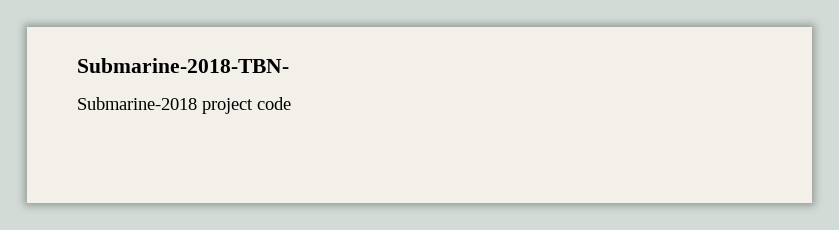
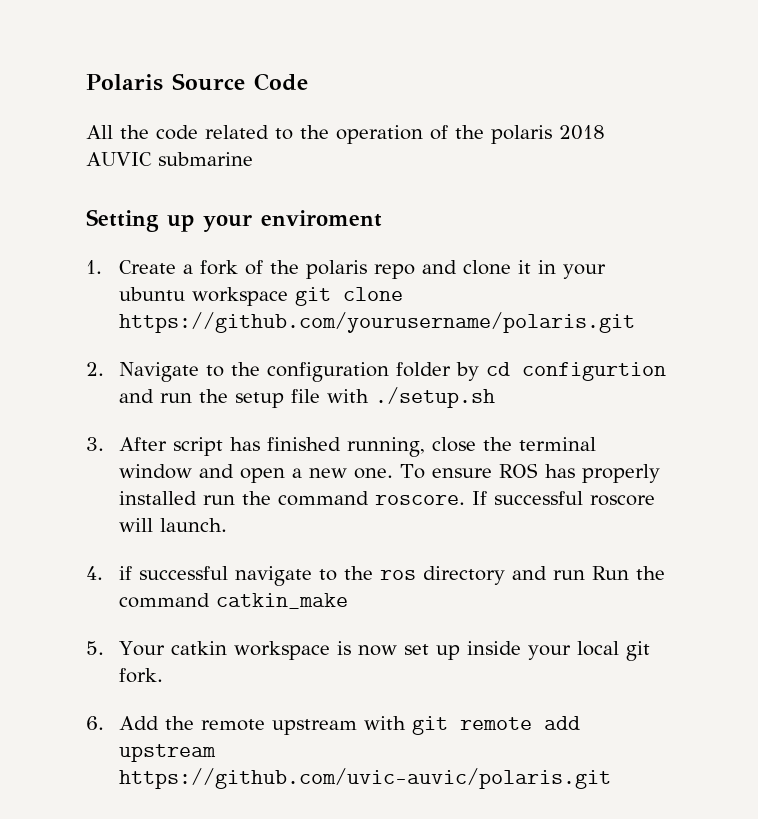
- Submarine-2018-TBN-
- Submarine-2018 project code
+ Polaris Source Code
+ All the code related to the operation of the polaris 2018 AUVIC submarine
+ Setting up your enviroment
+ 1. Create a fork of the polaris repo and clone it in your ubuntu workspace git clone https://github.com/yourusername/polaris.git
+ 2. Navigate to the configuration folder by cd configurtion and run the setup file with ./setup.sh
+ 3. After script has finished running, close the terminal window and open a new one. To ensure ROS has properly installed run the command roscore. If successful roscore will launch.
+ 4. if successful navigate to the ros directory and run Run the command catkin_make
+ 5. Your catkin workspace is now set up inside your local git fork.
+ 6. Add the remote upstream with git remote add upstream https://github.com/uvic-auvic/polaris.git

